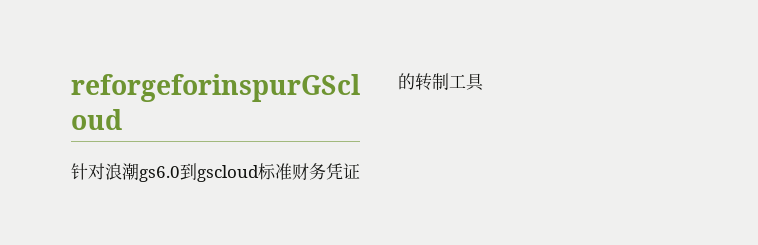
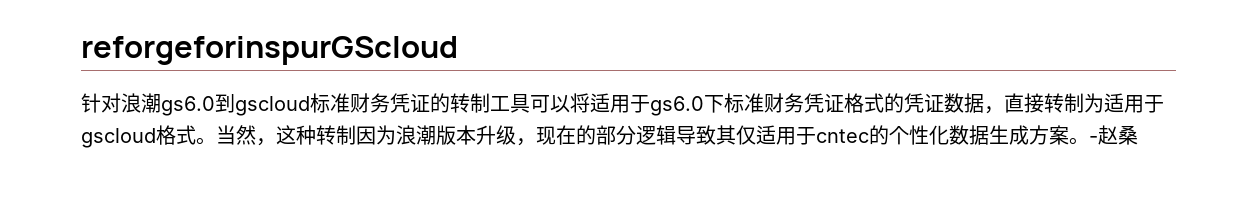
- 针对浪潮gs6.0到gscloud标准财务凭证的转制工具
+ 针对浪潮gs6.0到gscloud标准财务凭证的转制工具可以将适用于gs6.0下标准财务凭证格式的凭证数据，直接转制为适用于gscloud格式。当然，这种转制因为浪潮版本升级，现在的部分逻辑导致其仅适用于cntec的个性化数据生成方案。-赵桑

